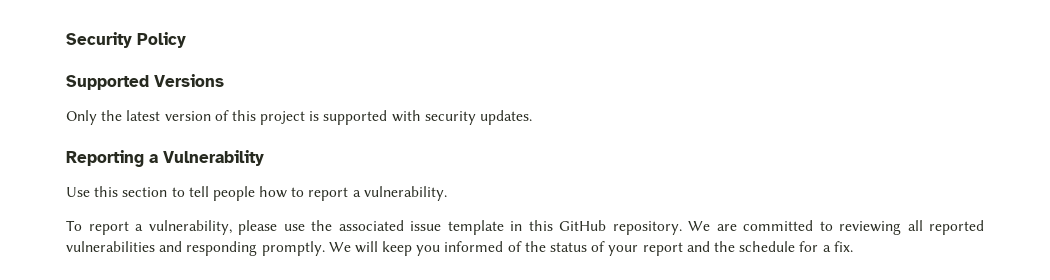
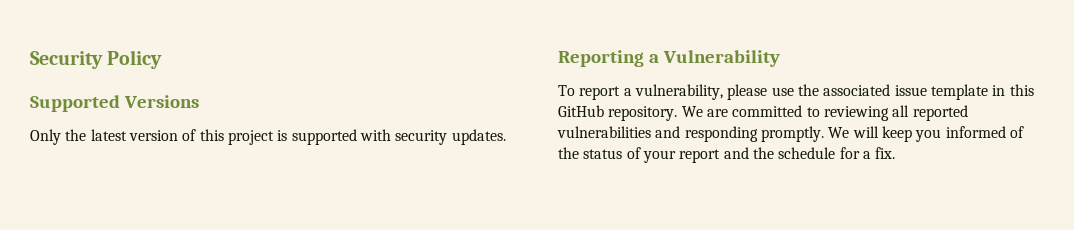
- Use this section to tell people how to report a vulnerability.

